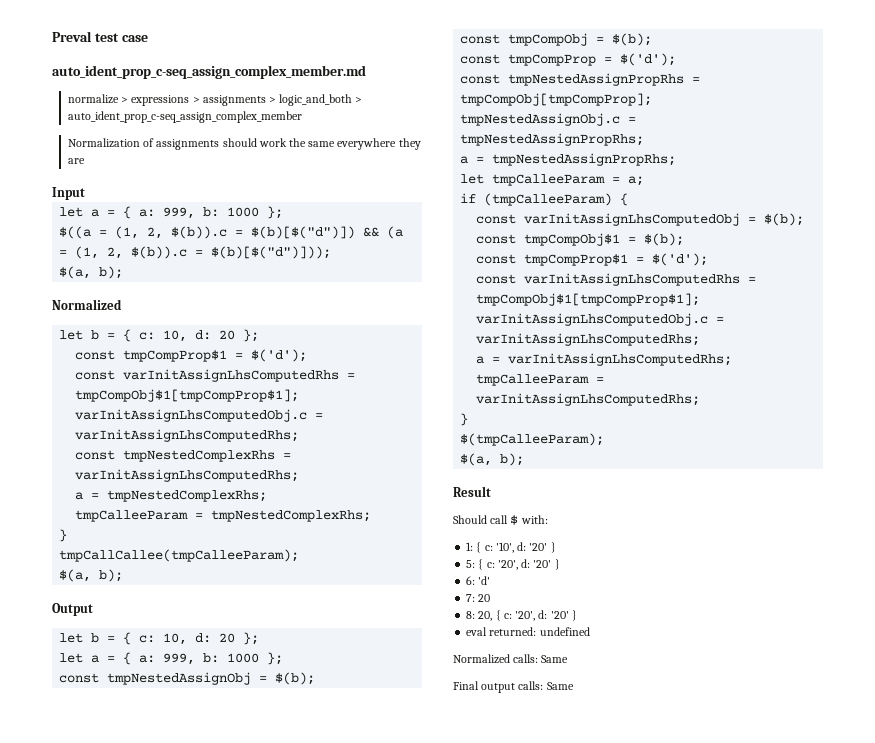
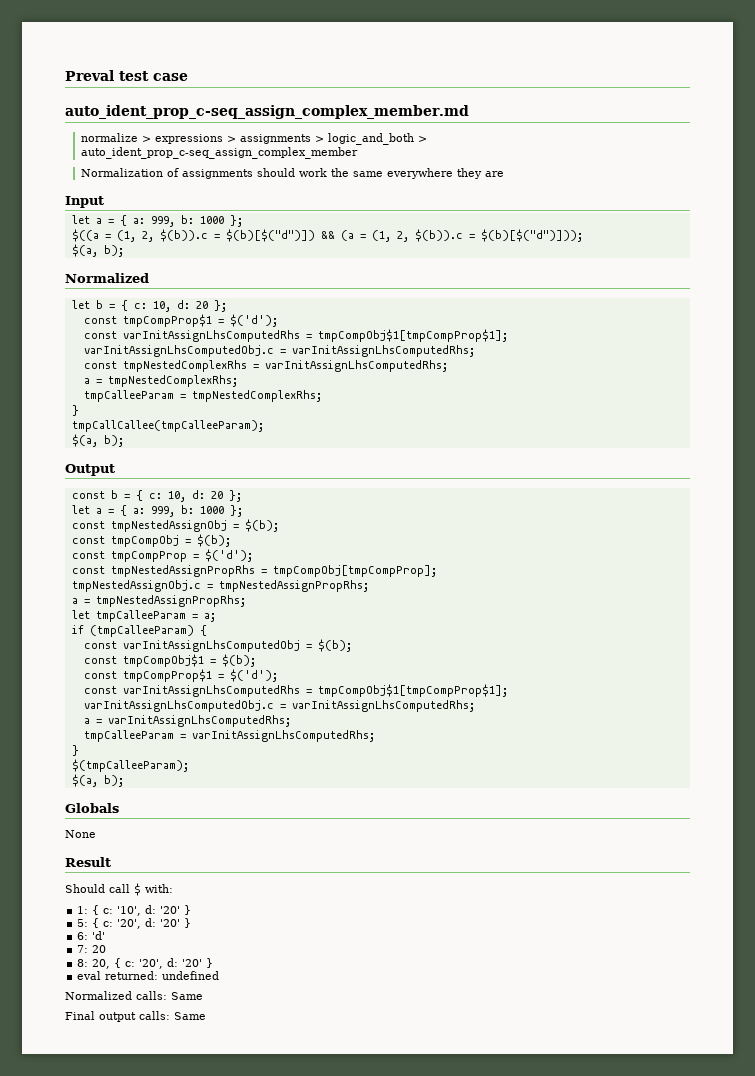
  Output
- let b = { c: 10, d: 20 };
+ const b = { c: 10, d: 20 };
+ Globals
+ None

